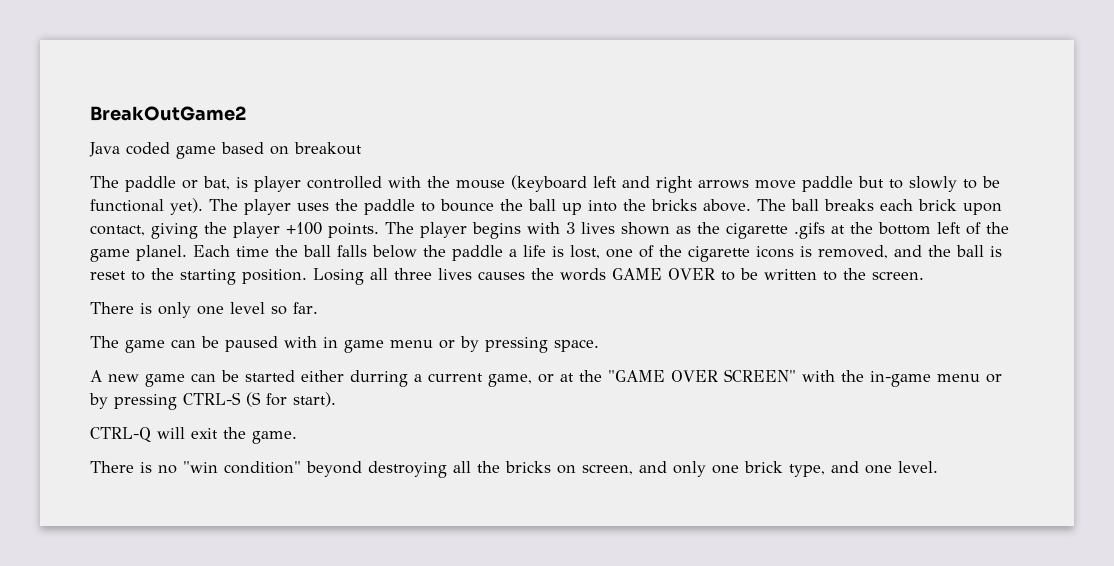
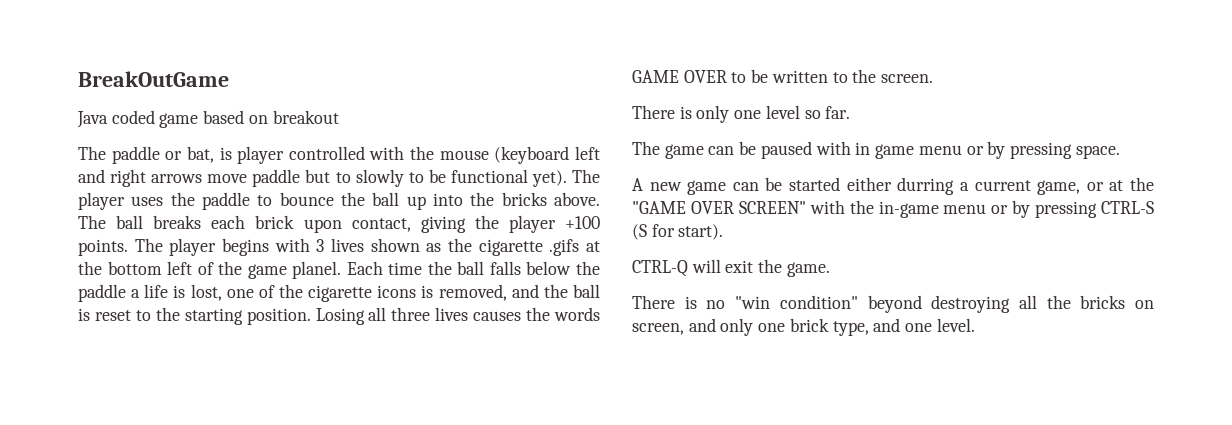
- BreakOutGame2
+ BreakOutGame

